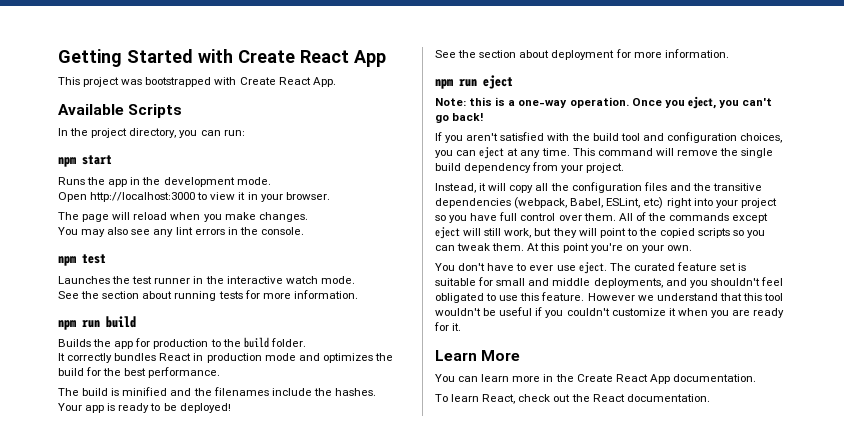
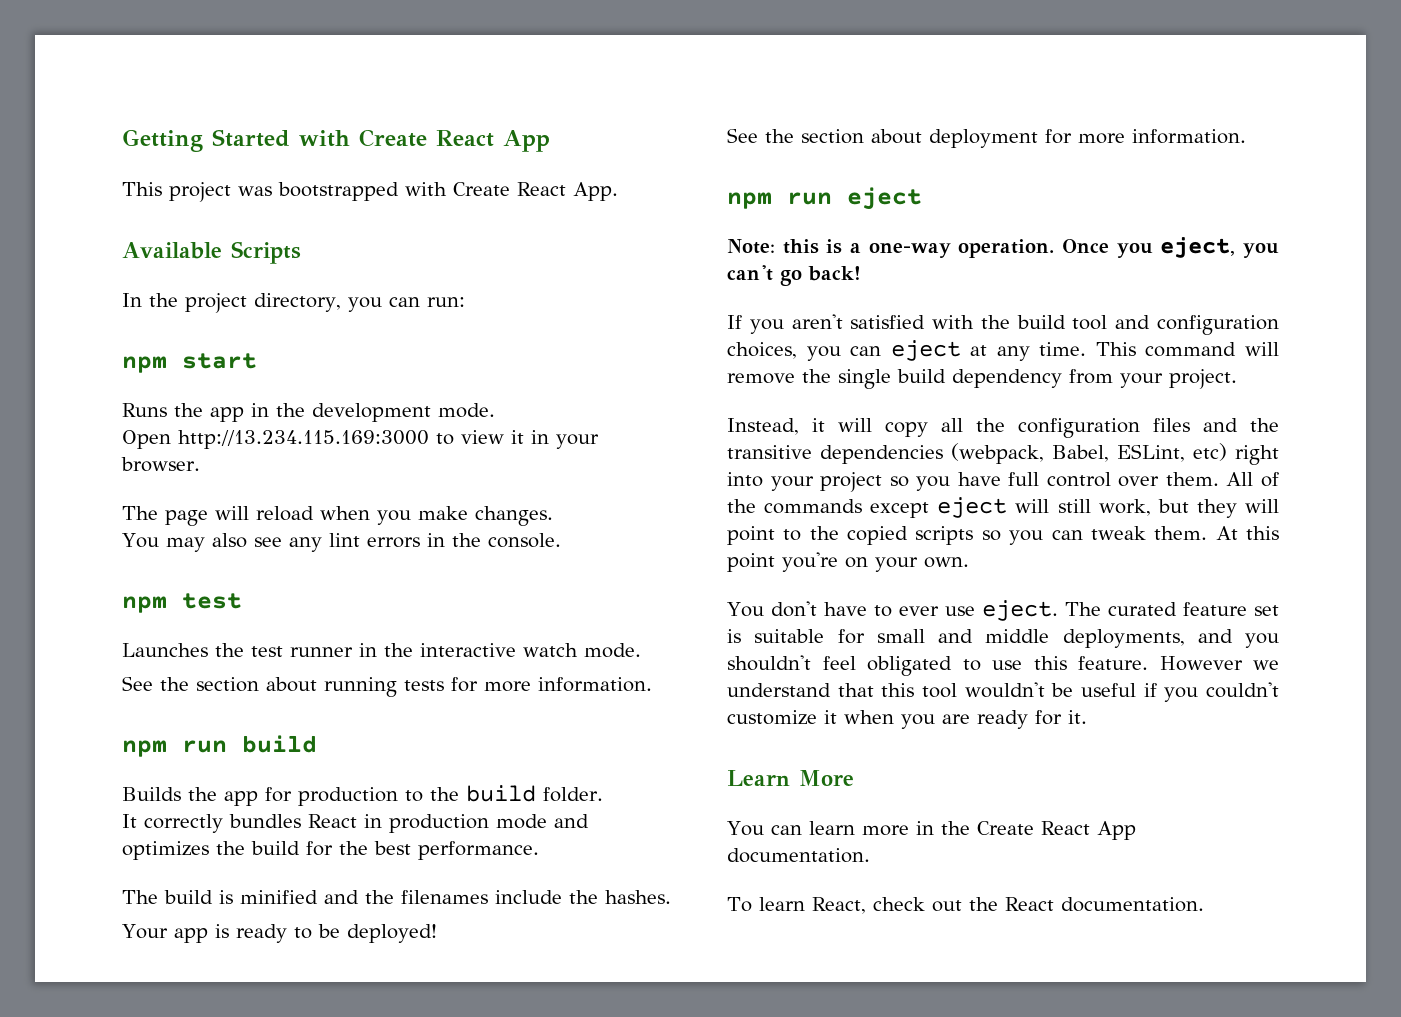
- Open http://localhost:3000 to view it in your browser.
+ Open http://13.234.115.169:3000 to view it in your browser.

